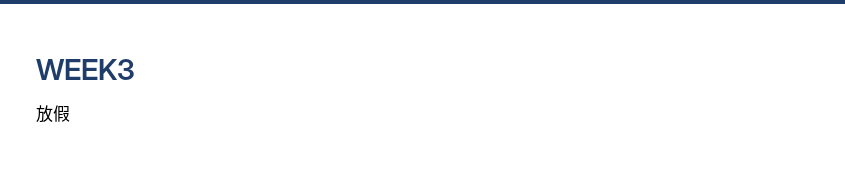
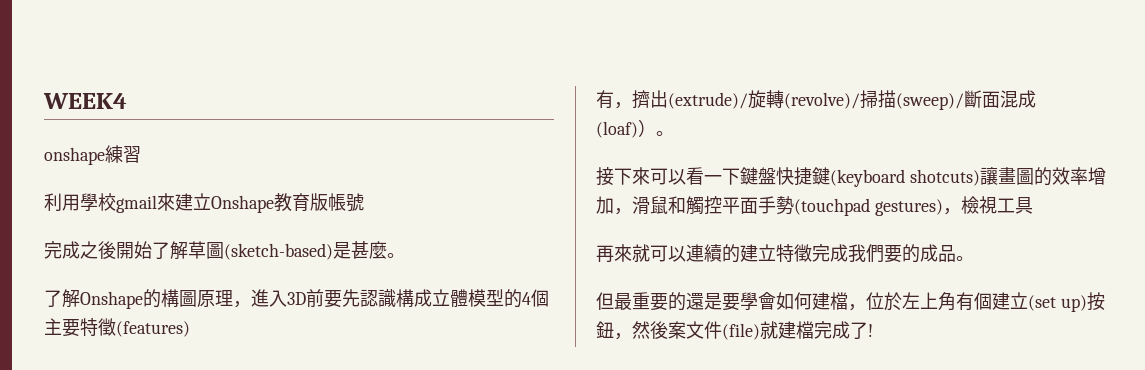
- WEEK3
- 放假
+ WEEK4
+ onshape練習
+ 利用學校gmail來建立Onshape教育版帳號
+ 完成之後開始了解草圖(sketch-based)是甚麼。
+ 了解Onshape的構圖原理，進入3D前要先認識構成立體模型的4個主要特徵(features)
+ 有，擠出(extrude)/旋轉(revolve)/掃描(sweep)/斷面混成(loaf)）。
+ 接下來可以看一下鍵盤快捷鍵(keyboard shotcuts)讓畫圖的效率增加，滑鼠和觸控平面手勢(touchpad gestures)，檢視工具
+ 再來就可以連續的建立特徵完成我們要的成品。
+ 但最重要的還是要學會如何建檔，位於左上角有個建立(set up)按鈕，然後案文件(file)就建檔完成了!

